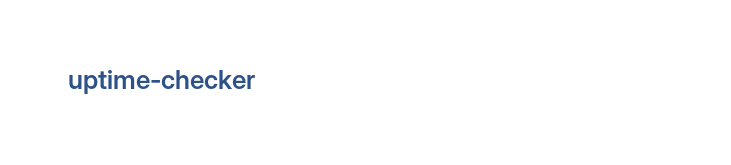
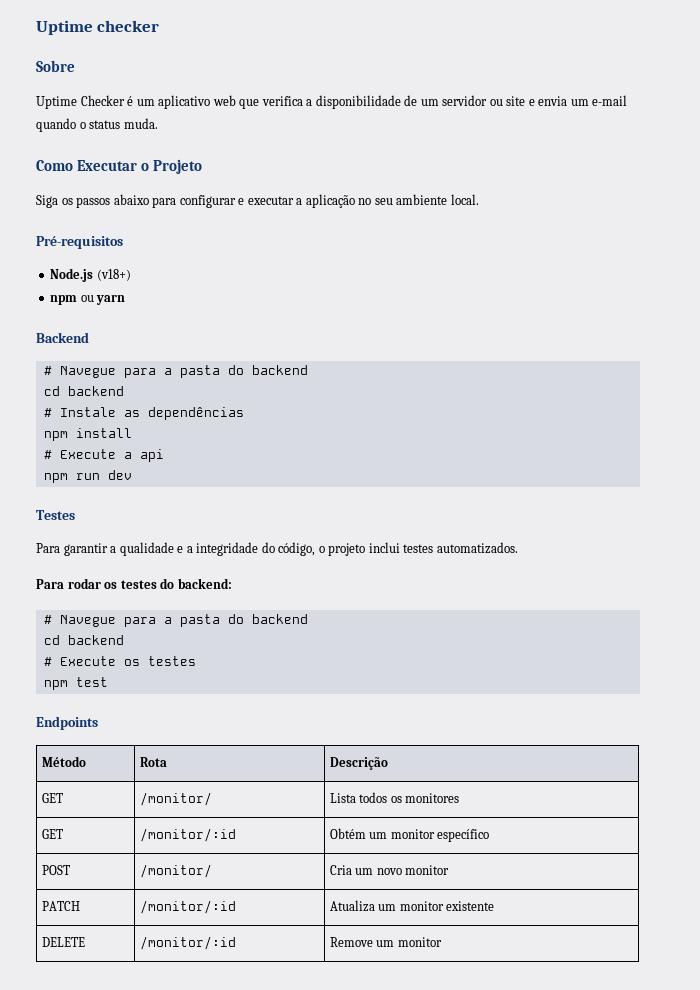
- uptime-checker
+ Uptime checker
+ Sobre
+ Uptime Checker é um aplicativo web que verifica a disponibilidade de um servidor ou site e envia um e-mail quando o status muda.
+ Como Executar o Projeto
+ Siga os passos abaixo para configurar e executar a aplicação no seu ambiente local.
+ Pré-requisitos
+ Node.js (v18+)
+ npm ou yarn
+ Backend
+ # Navegue para a pasta do backend
+ cd backend
+ # Instale as dependências
+ npm install
+ # Execute a api
+ npm run dev
+ Testes
+ Para garantir a qualidade e a integridade do código, o projeto inclui testes automatizados.
+ Para rodar os testes do backend:
+ # Navegue para a pasta do backend
+ cd backend
+ # Execute os testes
+ npm test
+ Endpoints
+ Método | Rota | Descrição
+ GET | /monitor/ | Lista todos os monitores
+ GET | /monitor/:id | Obtém um monitor específico
+ POST | /monitor/ | Cria um novo monitor
+ PATCH | /monitor/:id | Atualiza um monitor existente
+ DELETE | /monitor/:id | Remove um monitor

